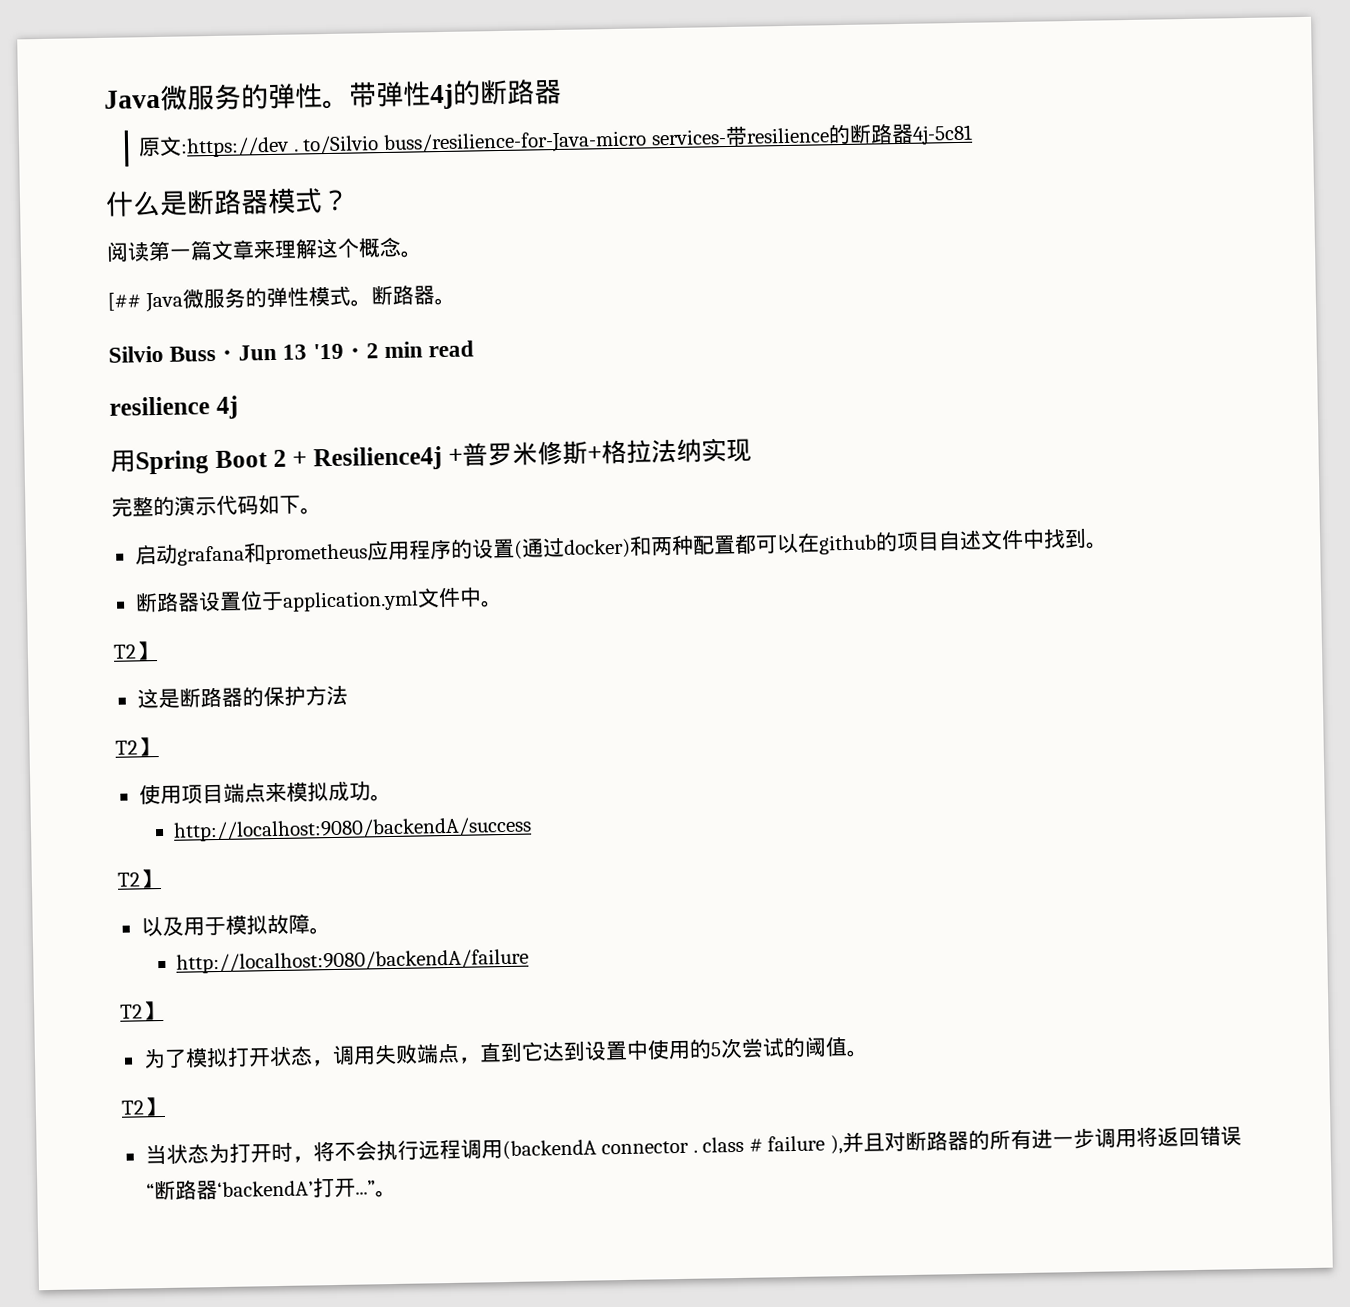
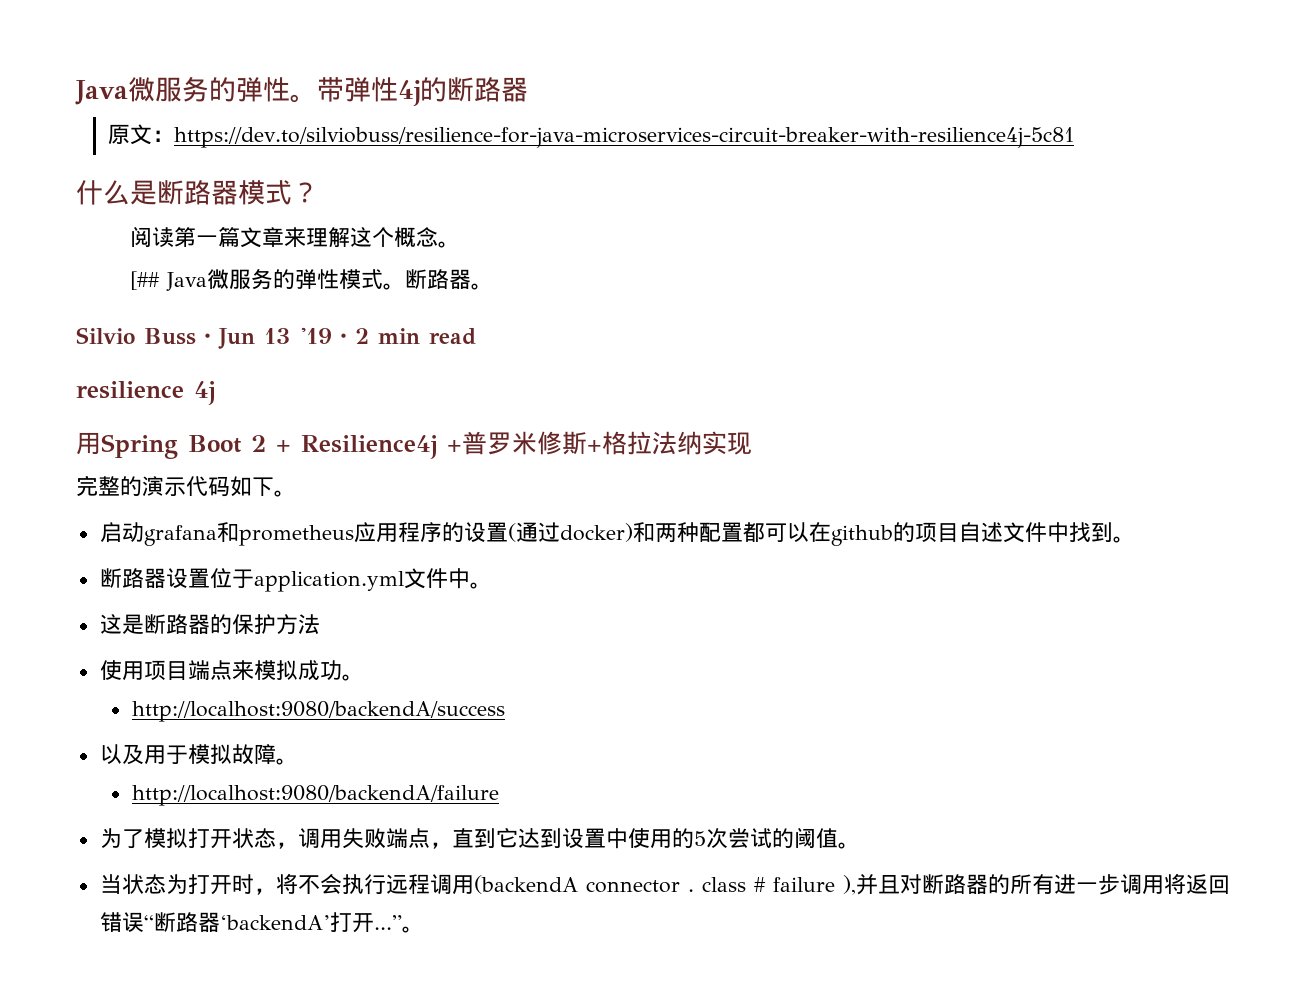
- 原文:https://dev . to/Silvio buss/resilience-for-Java-micro services-带resilience的断路器4j-5c81
+ 原文：https://dev.to/silviobuss/resilience-for-java-microservices-circuit-breaker-with-resilience4j-5c81
  断路器设置位于application.yml文件中。
- T2】
  这是断路器的保护方法
- T2】
  http://localhost:9080/backendA/success
- T2】
  http://localhost:9080/backendA/failure
- T2】
  为了模拟打开状态，调用失败端点，直到它达到设置中使用的5次尝试的阈值。
- T2】

